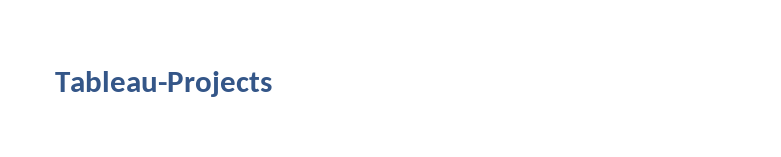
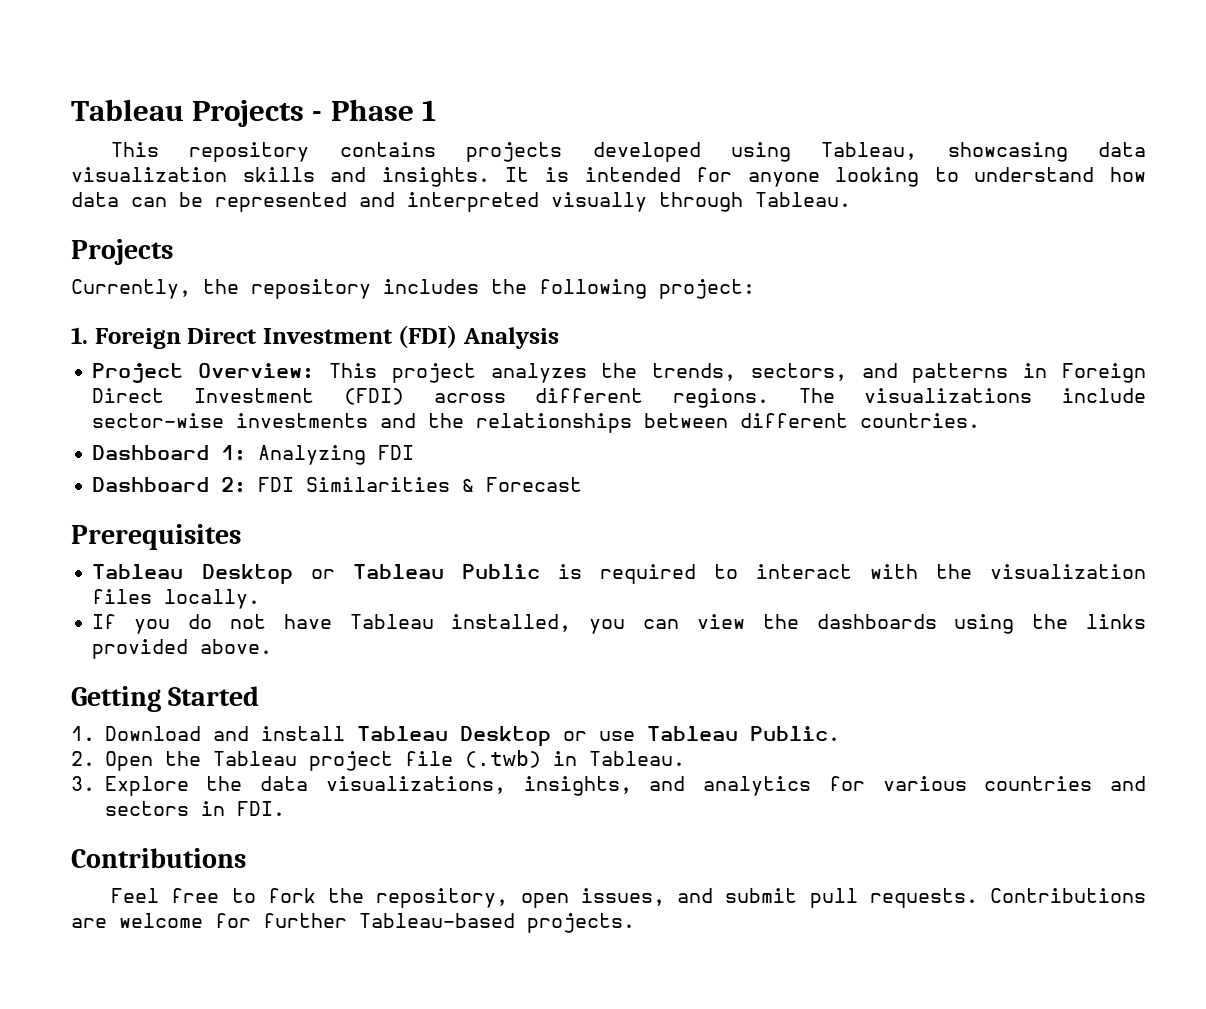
- Tableau-Projects
+ Tableau Projects - Phase 1
+ This repository contains projects developed using Tableau, showcasing data visualization skills and insights. It is intended for anyone looking to understand how data can be represented and interpreted visually through Tableau.
+ Projects
+ Currently, the repository includes the following project:
+ 1. Foreign Direct Investment (FDI) Analysis
+ Project Overview: This project analyzes the trends, sectors, and patterns in Foreign Direct Investment (FDI) across different regions. The visualizations include sector-wise investments and the relationships between different countries.
+ Dashboard 1: Analyzing FDI
+ Dashboard 2: FDI Similarities & Forecast
+ Prerequisites
+ Tableau Desktop or Tableau Public is required to interact with the visualization files locally.
+ If you do not have Tableau installed, you can view the dashboards using the links provided above.
+ Getting Started
+ 1. Download and install Tableau Desktop or use Tableau Public.
+ 2. Open the Tableau project file (.twb) in Tableau.
+ 3. Explore the data visualizations, insights, and analytics for various countries and sectors in FDI.
+ Contributions
+ Feel free to fork the repository, open issues, and submit pull requests. Contributions are welcome for further Tableau-based projects.

